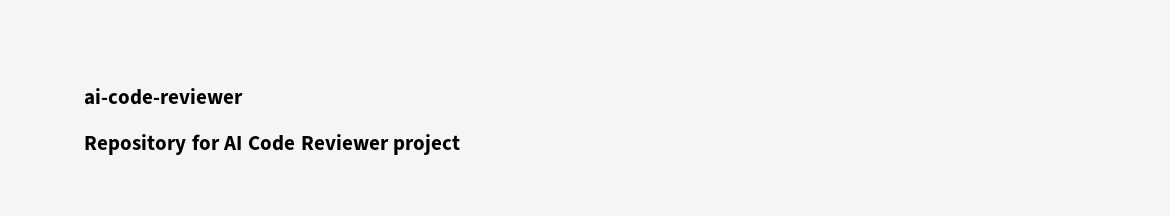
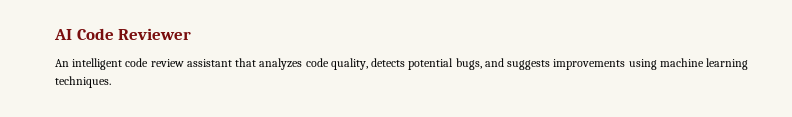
- ai-code-reviewer
- Repository for AI Code Reviewer project
+ AI Code Reviewer
+ An intelligent code review assistant that analyzes code quality, detects potential bugs, and suggests improvements using machine learning techniques.

